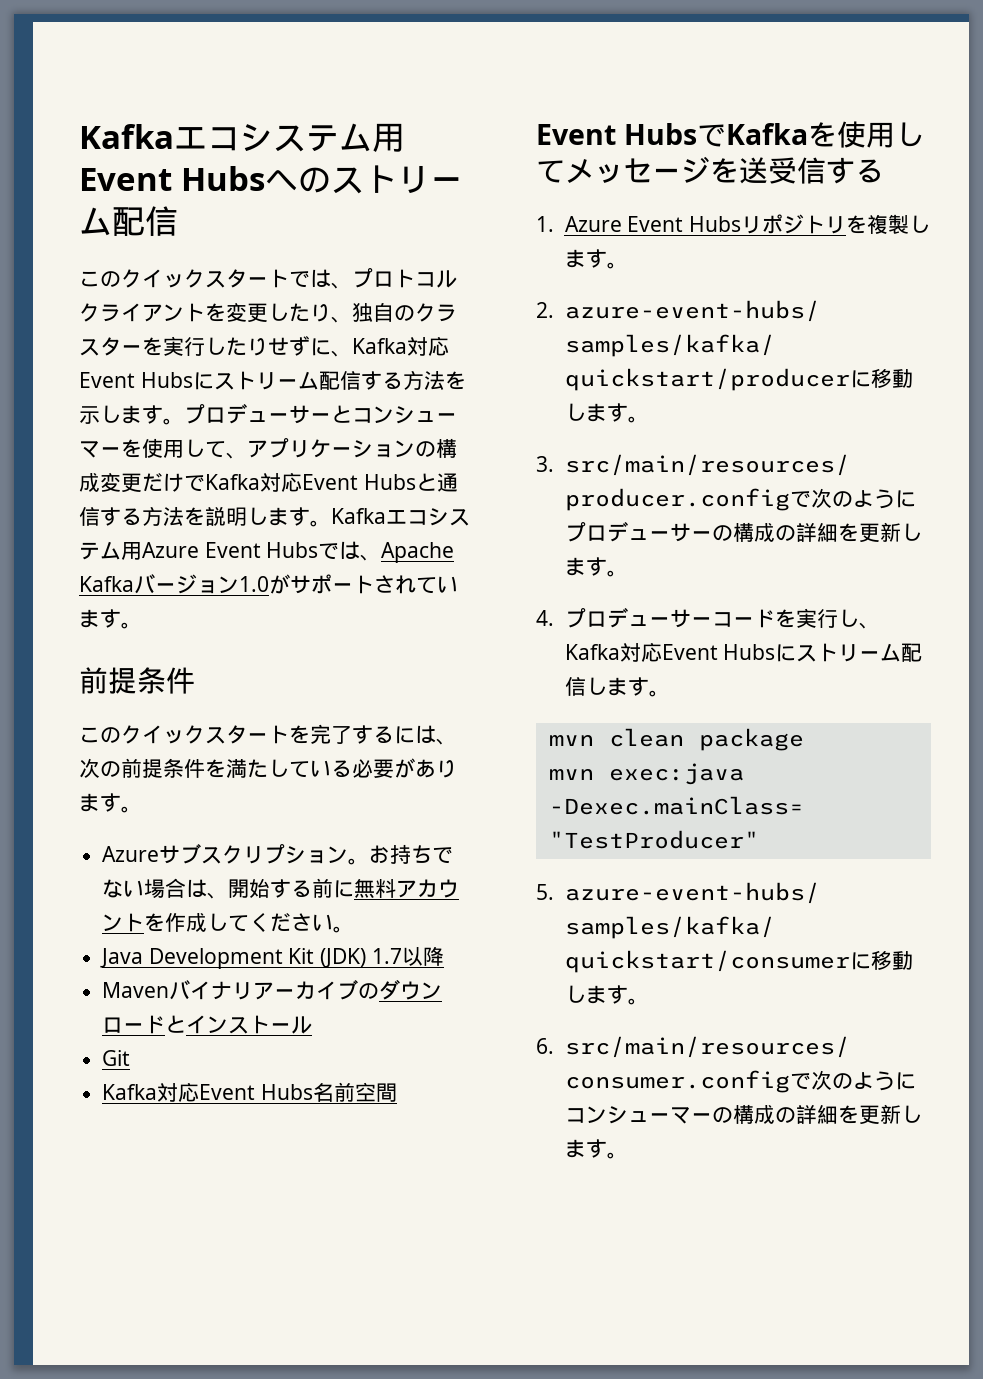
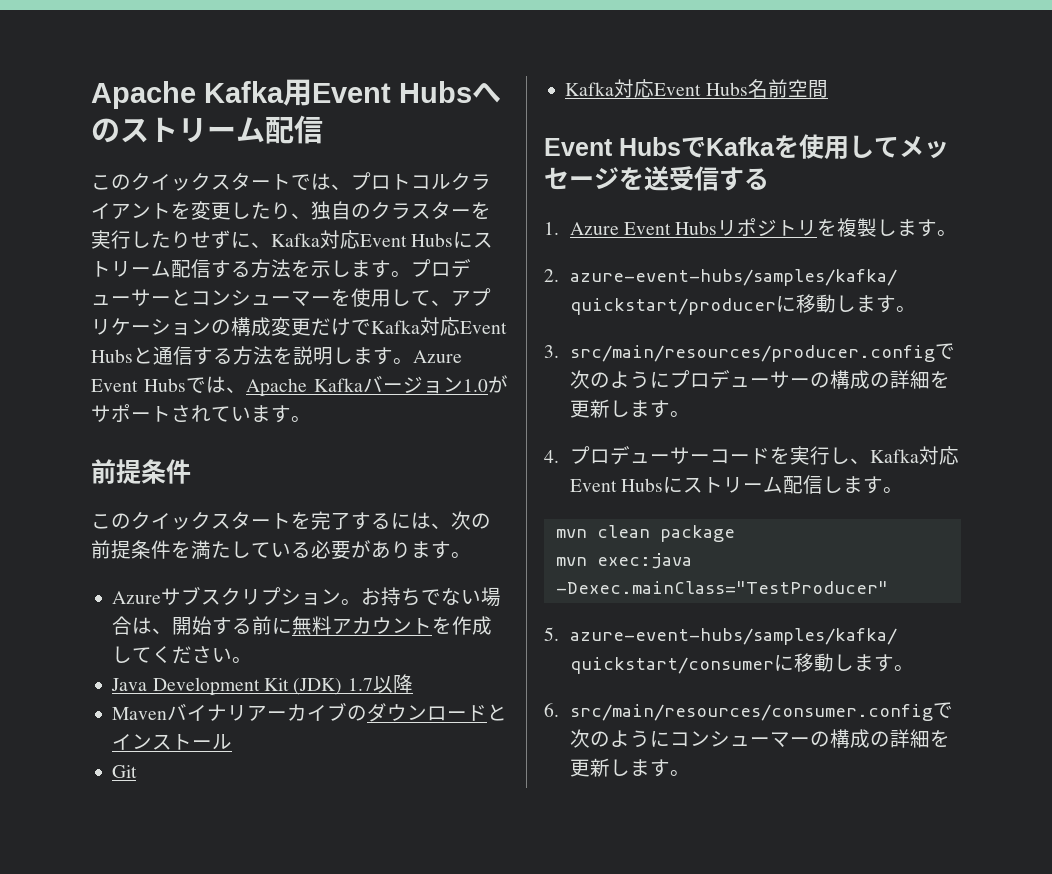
- Kafkaエコシステム用Event Hubsへのストリーム配信
+ Apache Kafka用Event Hubsへのストリーム配信
- Kafkaエコシステム用Azure Event Hubsでは、Apache Kafkaバージョン1.0がサポートされています。
+ Azure Event Hubsでは、Apache Kafkaバージョン1.0がサポートされています。

